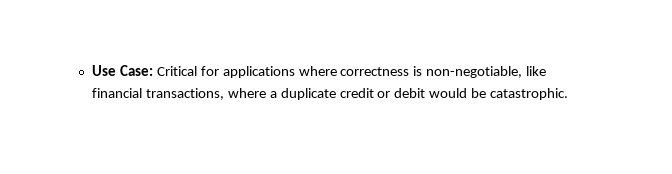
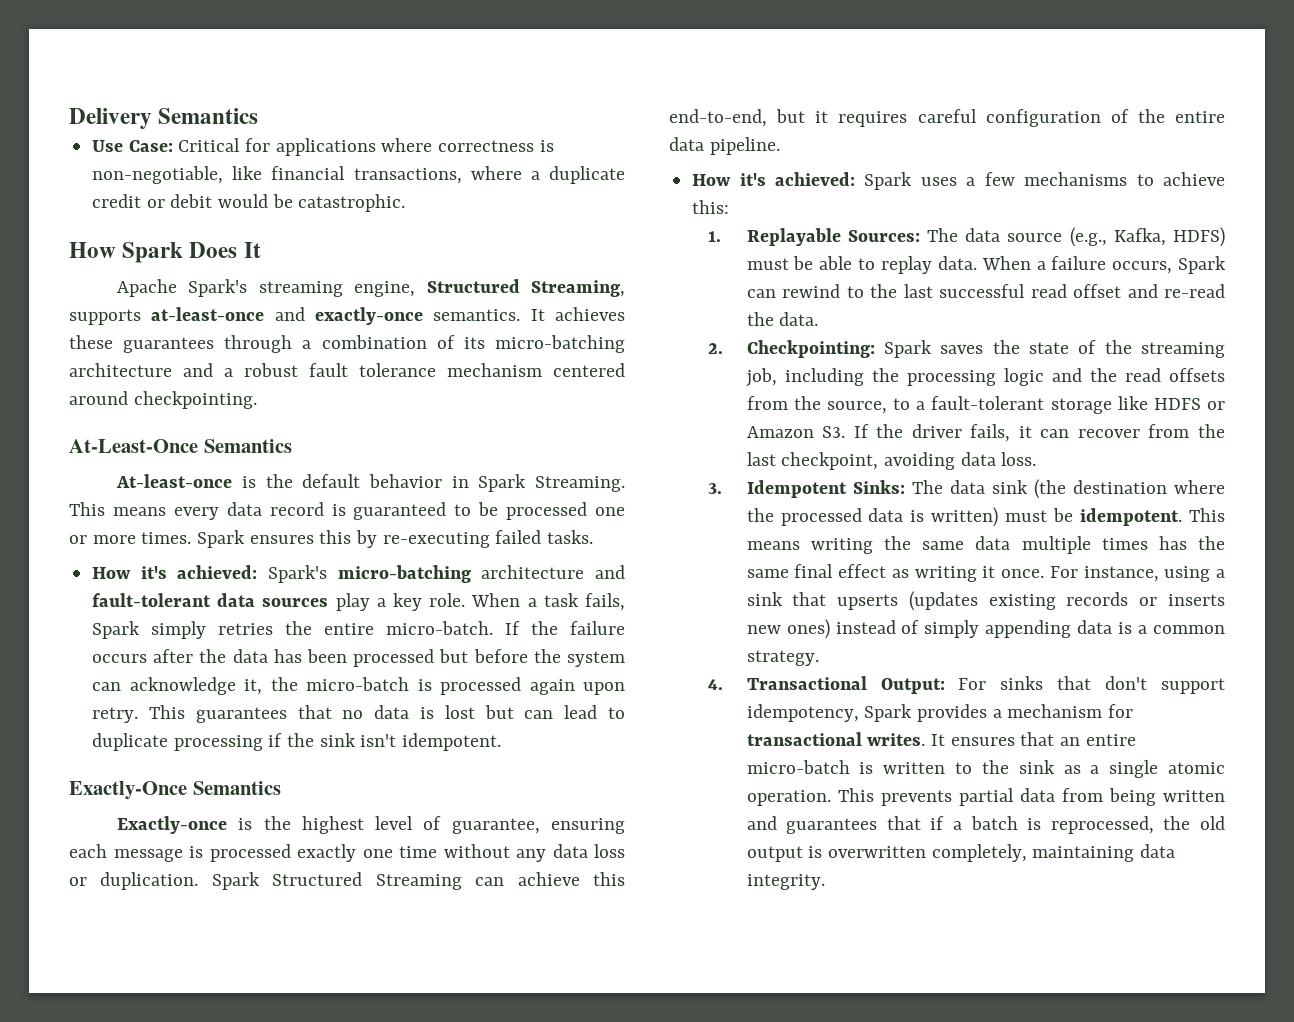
+ Delivery Semantics
+ How Spark Does It
+ Apache Spark's streaming engine, Structured Streaming, supports at-least-once and exactly-once semantics. It achieves these guarantees through a combination of its micro-batching architecture and a robust fault tolerance mechanism centered around checkpointing.
+ At-Least-Once Semantics
+ At-least-once is the default behavior in Spark Streaming. This means every data record is guaranteed to be processed one or more times. Spark ensures this by re-executing failed tasks.
+ How it's achieved: Spark's micro-batching architecture and fault-tolerant data sources play a key role. When a task fails, Spark simply retries the entire micro-batch. If the failure occurs after the data has been processed but before the system can acknowledge it, the micro-batch is processed again upon retry. This guarantees that no data is lost but can lead to duplicate processing if the sink isn't idempotent.
+ Exactly-Once Semantics
+ Exactly-once is the highest level of guarantee, ensuring each message is processed exactly one time without any data loss or duplication. Spark Structured Streaming can achieve this end-to-end, but it requires careful configuration of the entire data pipeline.
+ How it's achieved: Spark uses a few mechanisms to achieve this:
+ 1. Replayable Sources: The data source (e.g., Kafka, HDFS) must be able to replay data. When a failure occurs, Spark can rewind to the last successful read offset and re-read the data.
+ 2. Checkpointing: Spark saves the state of the streaming job, including the processing logic and the read offsets from the source, to a fault-tolerant storage like HDFS or Amazon S3. If the driver fails, it can recover from the last checkpoint, avoiding data loss.
+ 3. Idempotent Sinks: The data sink (the destination where the processed data is written) must be idempotent. This means writing the same data multiple times has the same final effect as writing it once. For instance, using a sink that upserts (updates existing records or inserts new ones) instead of simply appending data is a common strategy.
+ 4. Transactional Output: For sinks that don't support idempotency, Spark provides a mechanism for transactional writes. It ensures that an entire micro-batch is written to the sink as a single atomic operation. This prevents partial data from being written and guarantees that if a batch is reprocessed, the old output is overwritten completely, maintaining data integrity.

